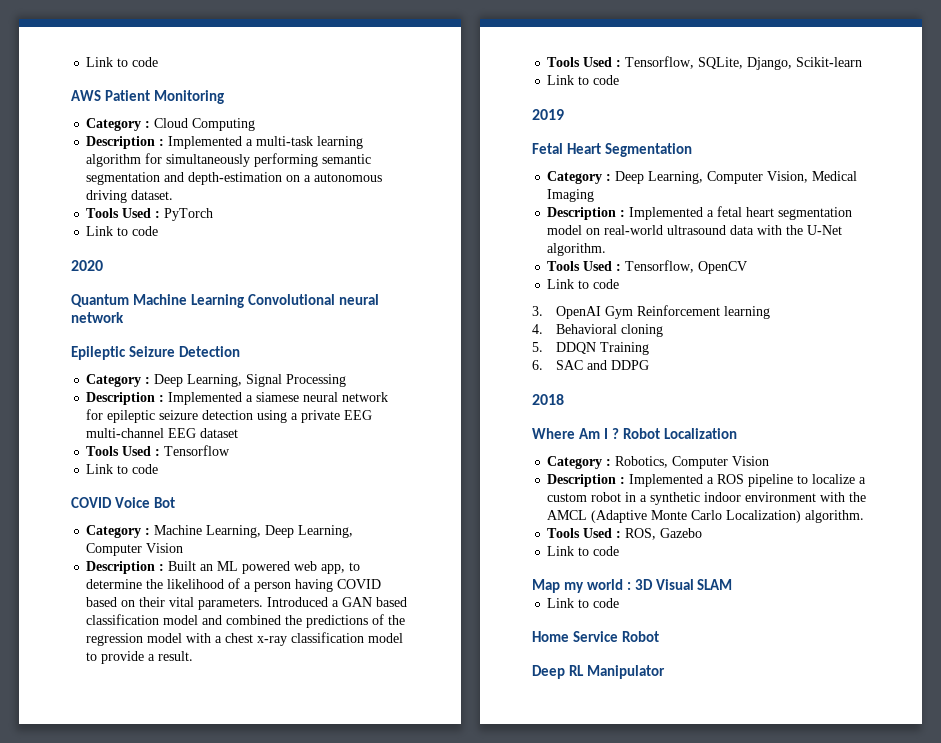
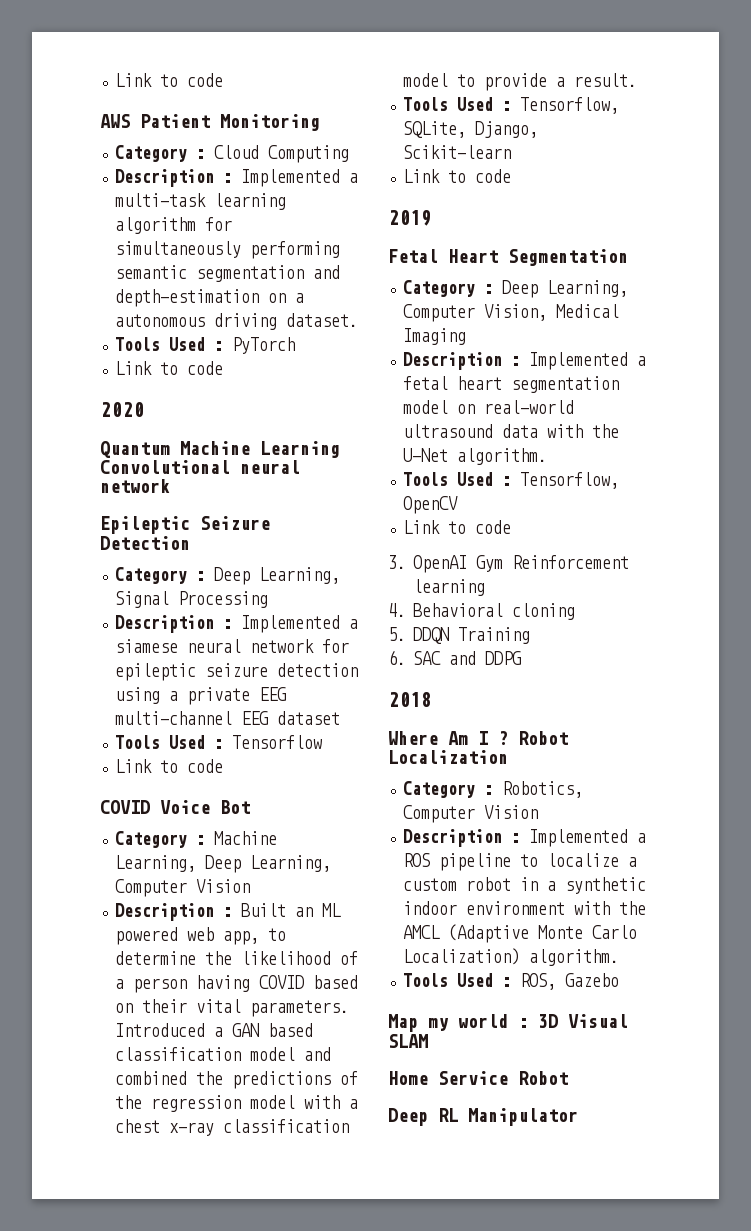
  Tools Used : ROS, Gazebo
- Link to code
  Map my world : 3D Visual SLAM
- Link to code

